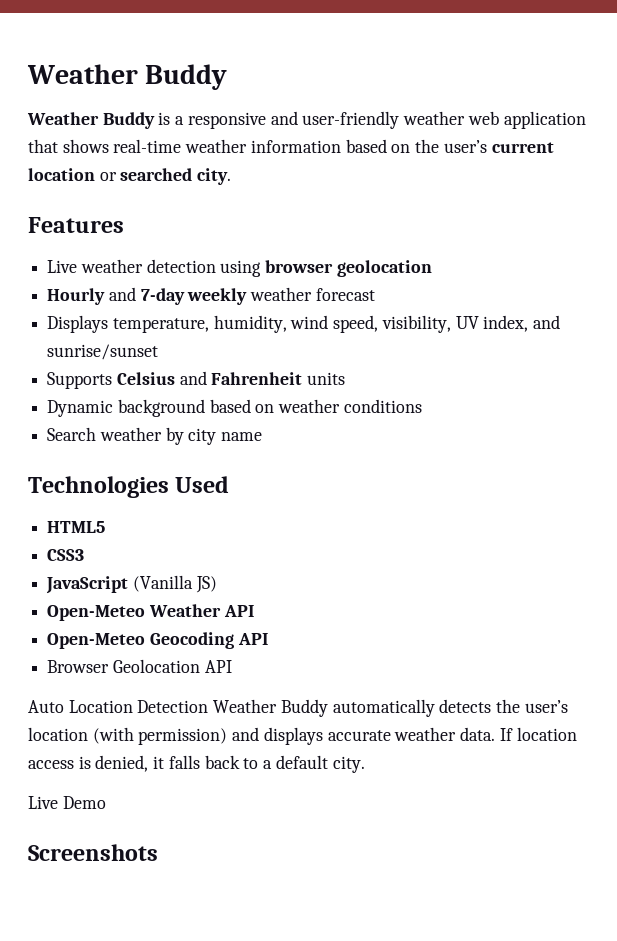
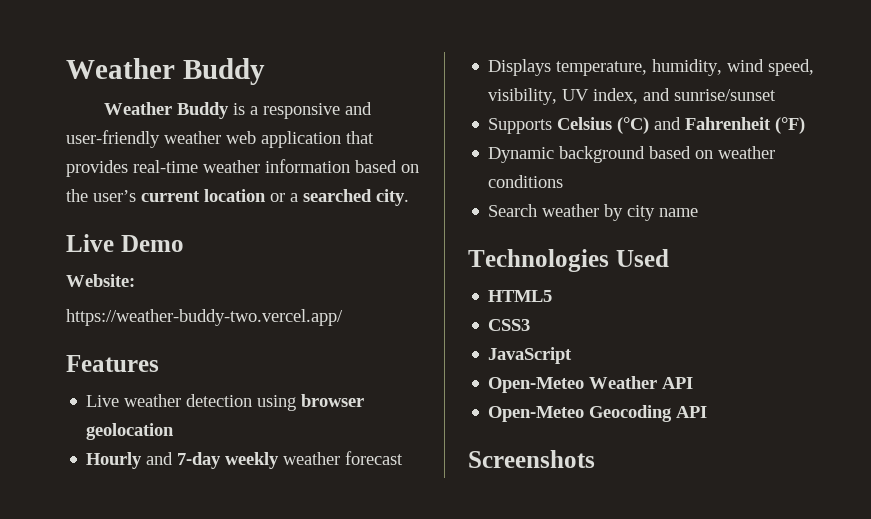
- Weather Buddy is a responsive and user-friendly weather web application that shows real-time weather information based on the user’s current location or searched city.
+ Weather Buddy is a responsive and user-friendly weather web application that provides real-time weather information based on the user’s current location or a searched city.
+ Live Demo
+ Website:
+ https://weather-buddy-two.vercel.app/
- Supports Celsius and Fahrenheit units
+ Supports Celsius (°C) and Fahrenheit (°F)
- JavaScript (Vanilla JS)
+ JavaScript
- Browser Geolocation API
- Auto Location Detection Weather Buddy automatically detects the user’s location (with permission) and displays accurate weather data. If location access is denied, it falls back to a default city.
- Live Demo

